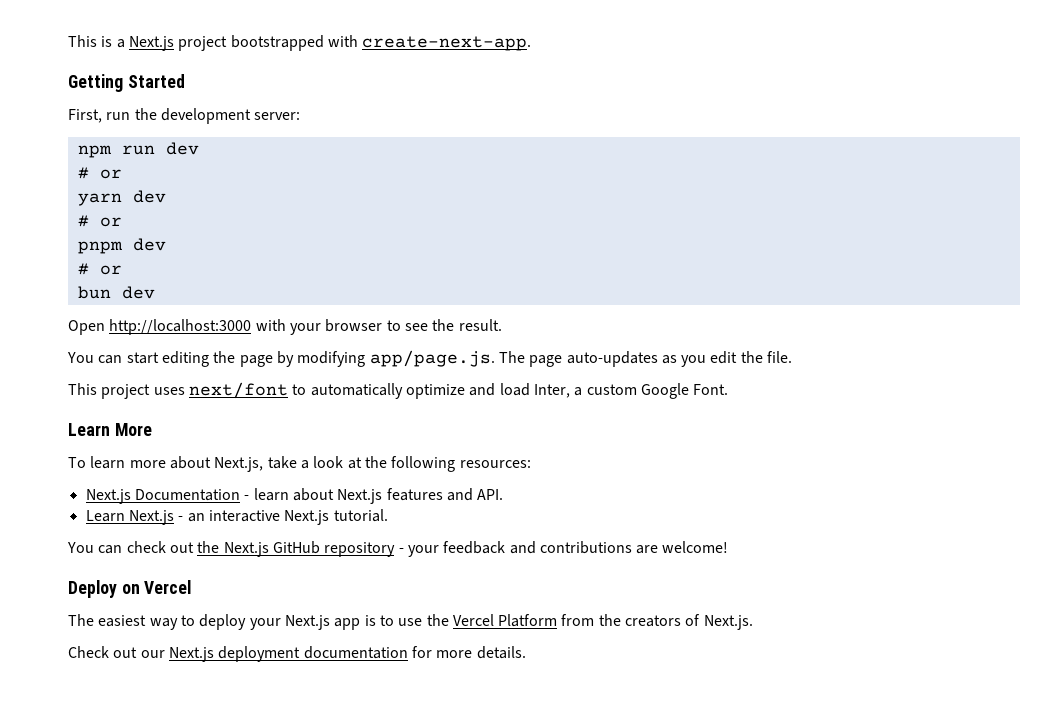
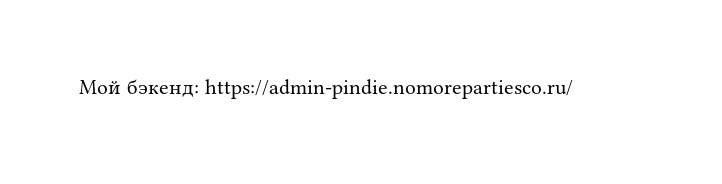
- This is a Next.js project bootstrapped with create-next-app.
- Getting Started
- First, run the development server:
- npm run dev
- # or
- yarn dev
- # or
- pnpm dev
- # or
- bun dev
- Open http://localhost:3000 with your browser to see the result.
- You can start editing the page by modifying app/page.js. The page auto-updates as you edit the file.
- This project uses next/font to automatically optimize and load Inter, a custom Google Font.
- Learn More
- To learn more about Next.js, take a look at the following resources:
- Next.js Documentation - learn about Next.js features and API.
- Learn Next.js - an interactive Next.js tutorial.
- You can check out the Next.js GitHub repository - your feedback and contributions are welcome!
- Deploy on Vercel
- The easiest way to deploy your Next.js app is to use the Vercel Platform from the creators of Next.js.
- Check out our Next.js deployment documentation for more details.
+ Мой бэкенд: https://admin-pindie.nomorepartiesco.ru/

